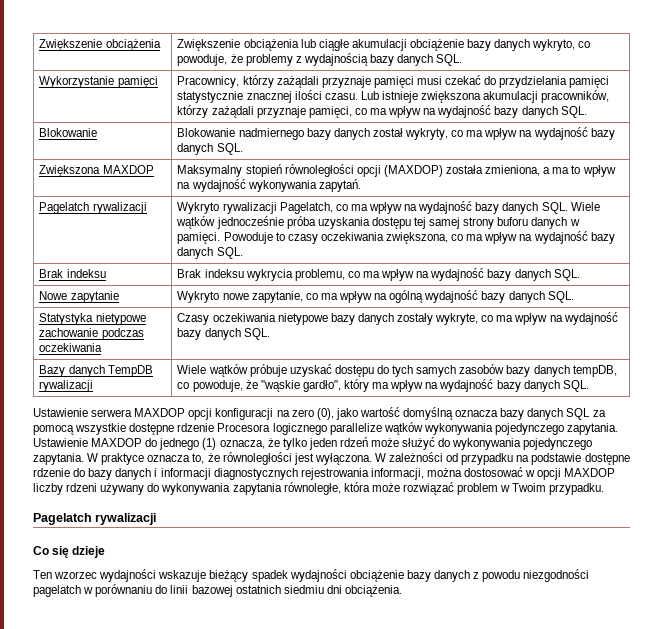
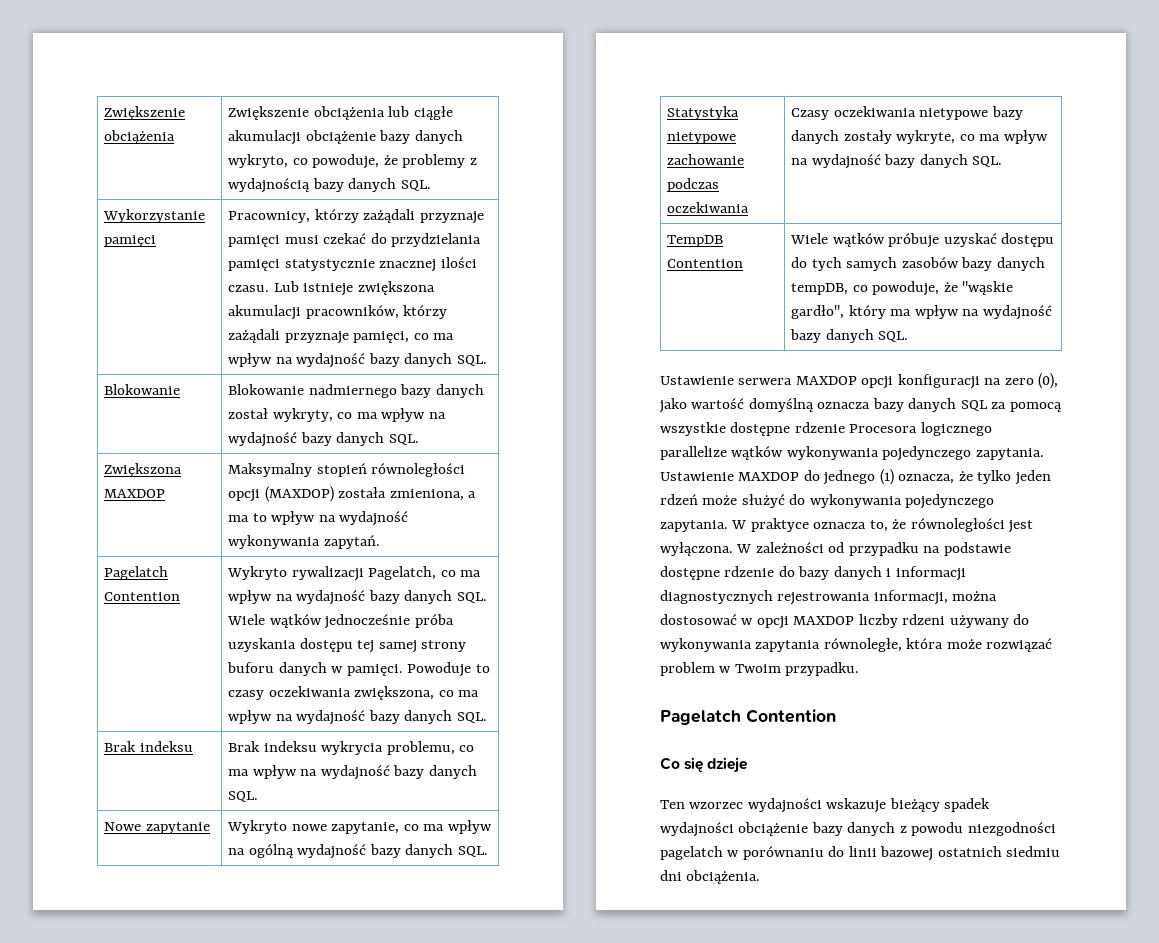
- Pagelatch rywalizacji | Wykryto rywalizacji Pagelatch, co ma wpływ na wydajność bazy danych SQL. Wiele wątków jednocześnie próba uzyskania dostępu tej samej strony buforu danych w pamięci. Powoduje to czasy oczekiwania zwiększona, co ma wpływ na wydajność bazy danych SQL.
+ Pagelatch Contention | Wykryto rywalizacji Pagelatch, co ma wpływ na wydajność bazy danych SQL. Wiele wątków jednocześnie próba uzyskania dostępu tej samej strony buforu danych w pamięci. Powoduje to czasy oczekiwania zwiększona, co ma wpływ na wydajność bazy danych SQL.
- Bazy danych TempDB rywalizacji | Wiele wątków próbuje uzyskać dostępu do tych samych zasobów bazy danych tempDB, co powoduje, że "wąskie gardło", który ma wpływ na wydajność bazy danych SQL.
+ TempDB Contention | Wiele wątków próbuje uzyskać dostępu do tych samych zasobów bazy danych tempDB, co powoduje, że "wąskie gardło", który ma wpływ na wydajność bazy danych SQL.
  W zależności od przypadku na podstawie dostępne rdzenie do bazy danych i informacji diagnostycznych rejestrowania informacji, można dostosować w opcji MAXDOP liczby rdzeni używany do wykonywania zapytania równoległe, która może rozwiązać problem w Twoim przypadku.
- Pagelatch rywalizacji
+ Pagelatch Contention

